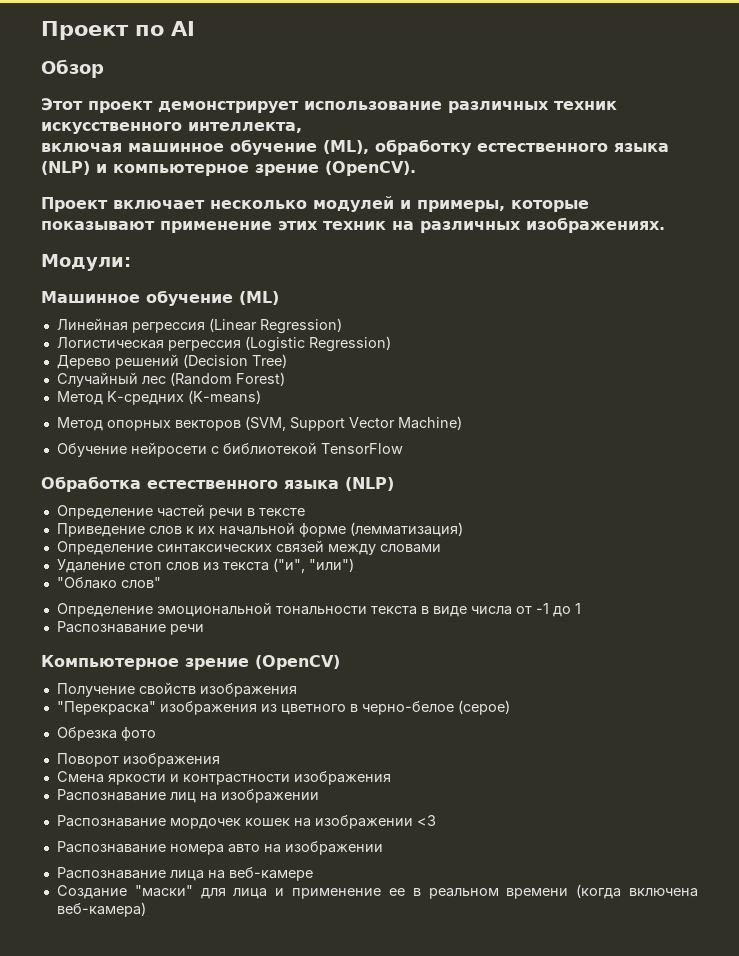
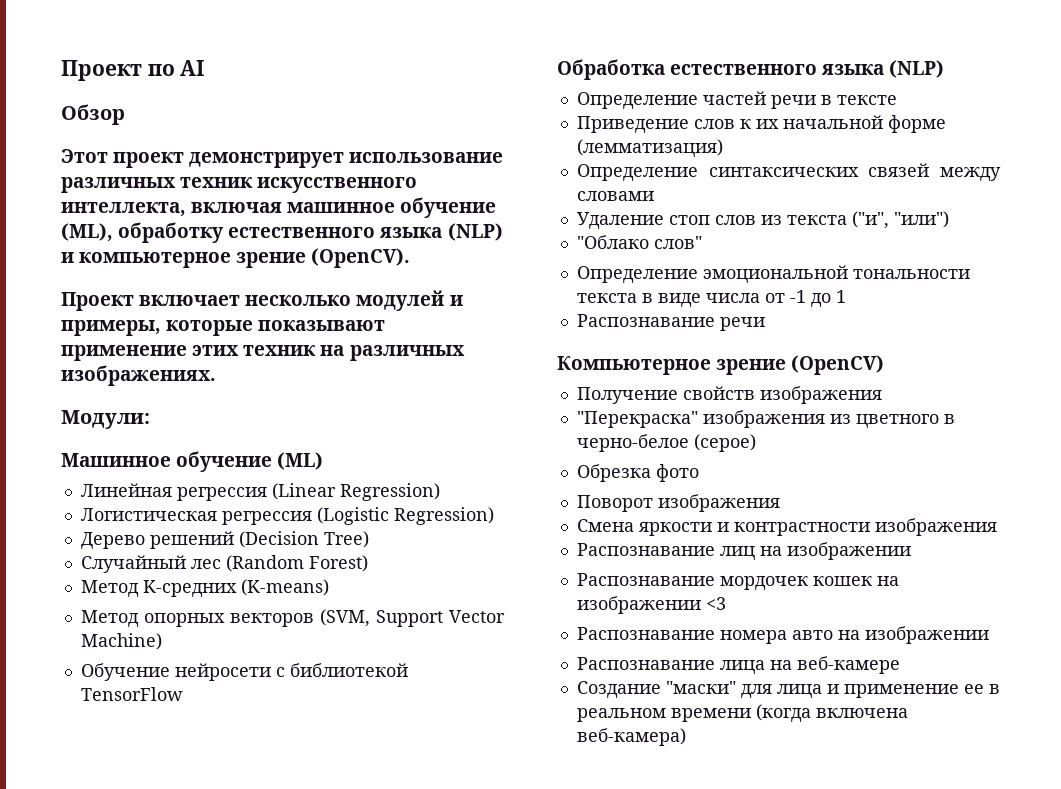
- Этот проект демонстрирует использование различных техник искусственного интеллекта,
- включая машинное обучение (ML), обработку естественного языка (NLP) и компьютерное зрение (OpenCV).
+ Этот проект демонстрирует использование различных техник искусственного интеллекта, включая машинное обучение (ML), обработку естественного языка (NLP) и компьютерное зрение (OpenCV).

